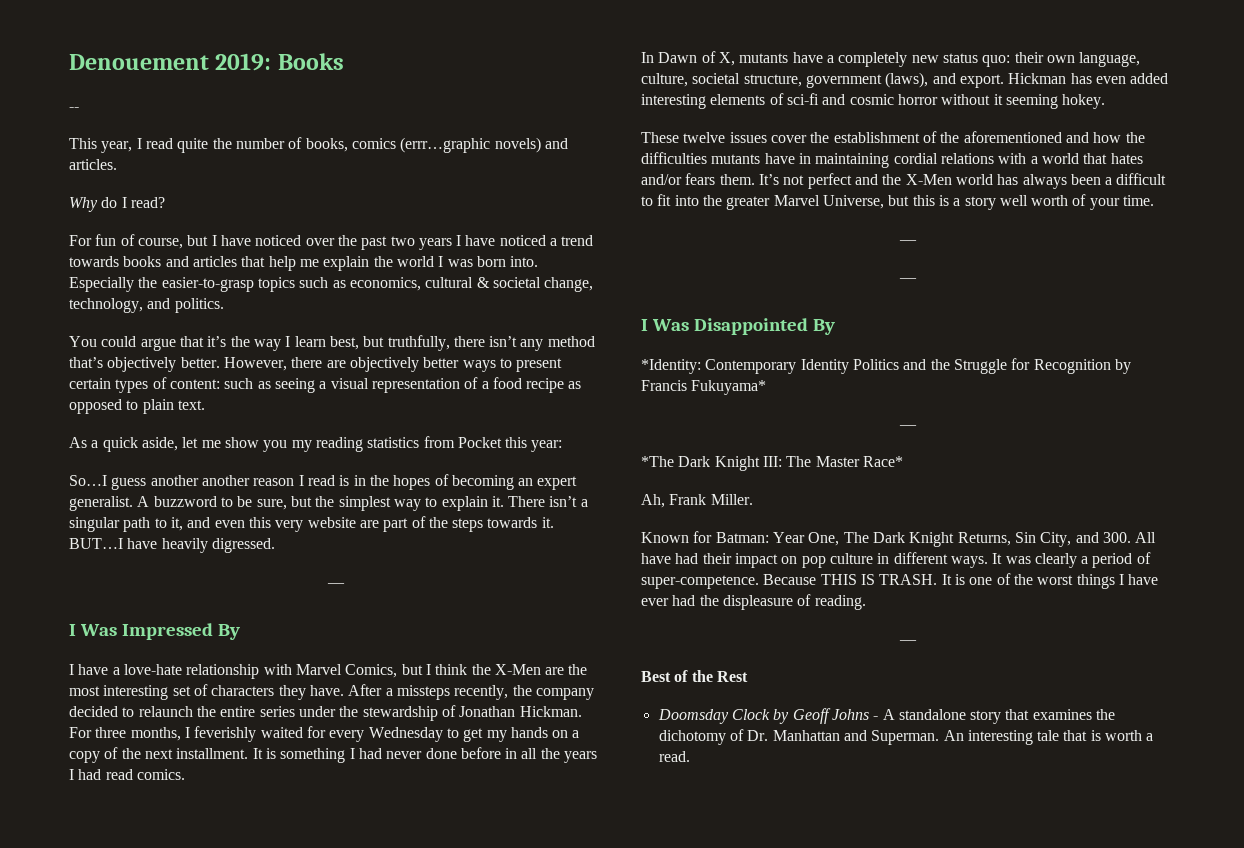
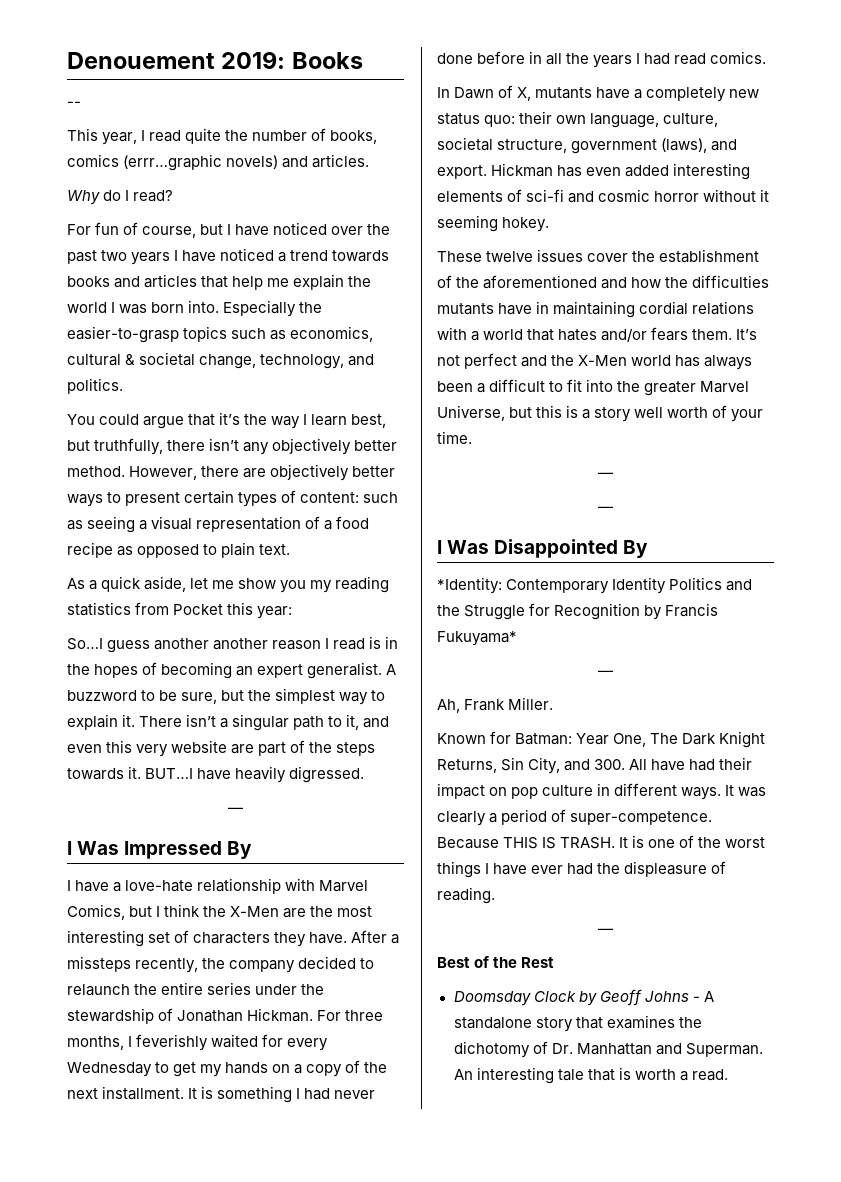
- You could argue that it’s the way I learn best, but truthfully, there isn’t any method that’s objectively better.
+ You could argue that it’s the way I learn best, but truthfully, there isn’t any objectively better method.
- *The Dark Knight III: The Master Race*

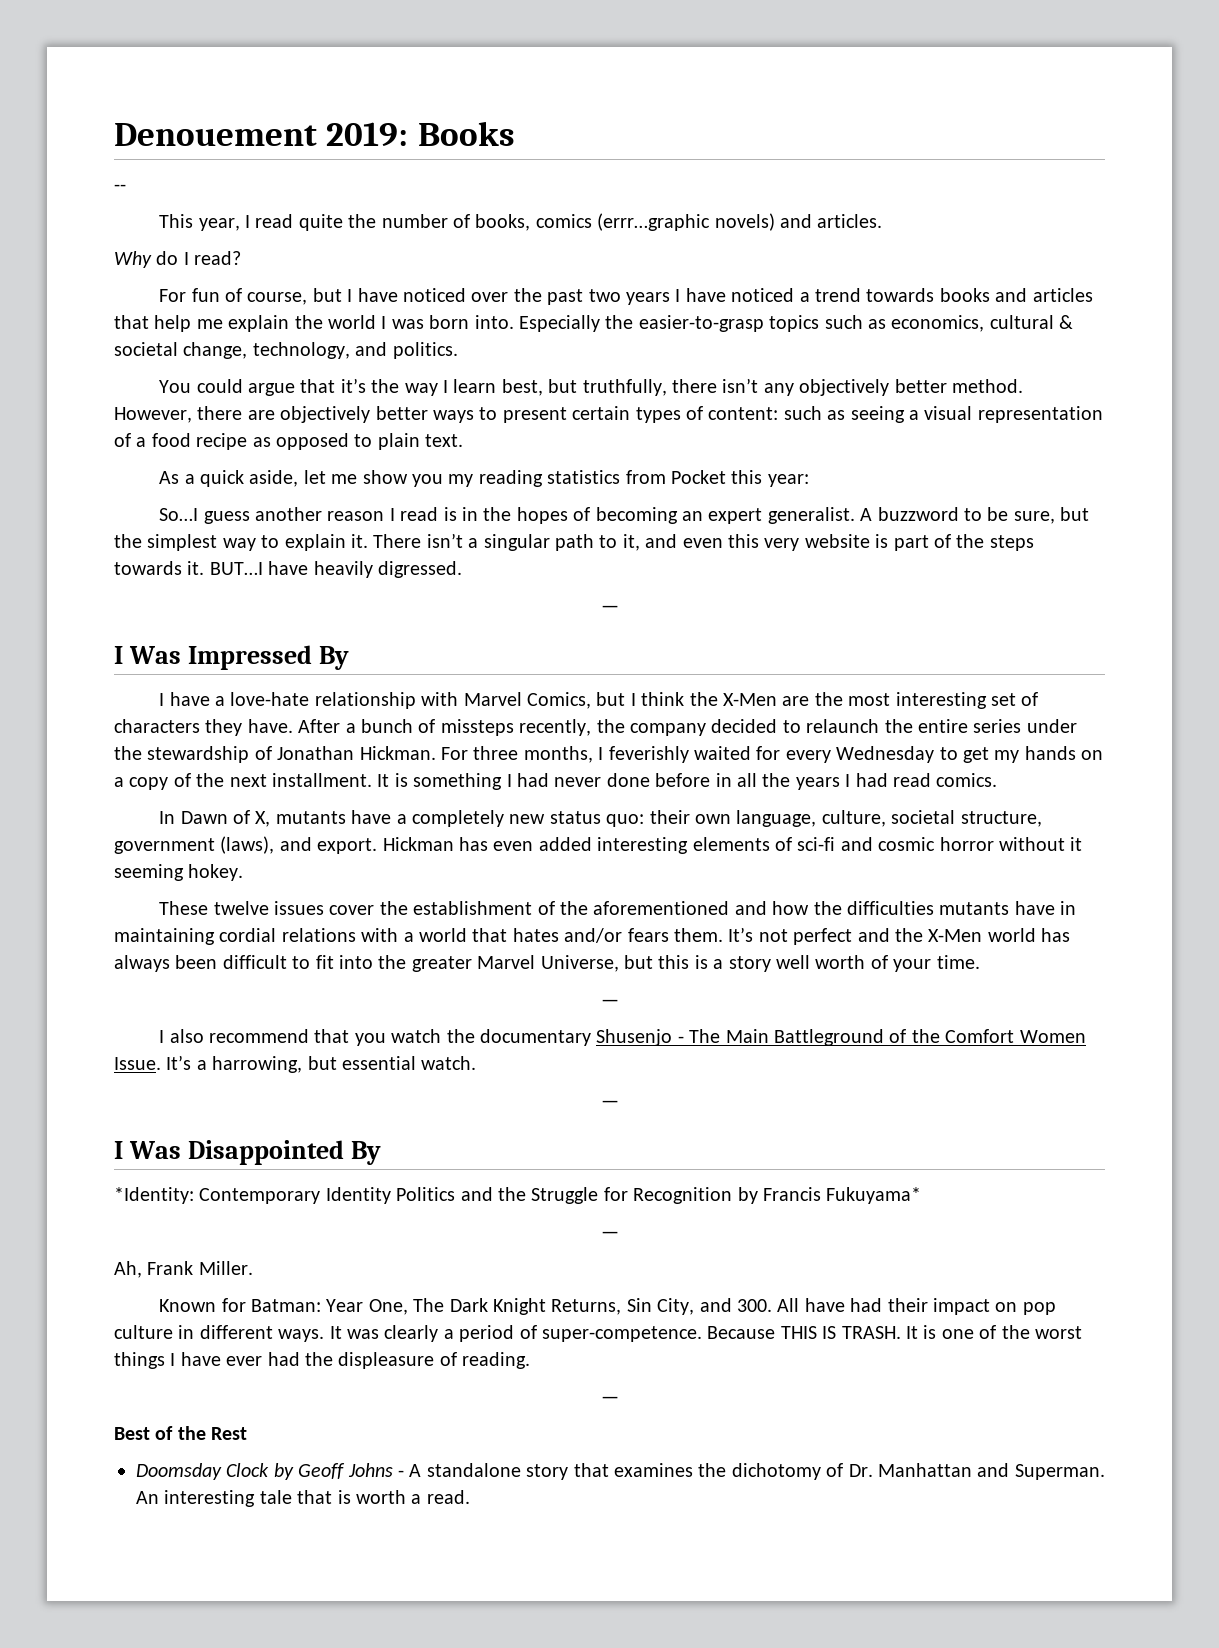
- So…I guess another another reason I read is in the hopes of becoming an expert generalist.
+ So…I guess another reason I read is in the hopes of becoming an expert generalist.
- There isn’t a singular path to it, and even this very website are part of the steps towards it.
+ There isn’t a singular path to it, and even this very website is part of the steps towards it.
- After a missteps recently, the company decided to relaunch the entire series under the stewardship of Jonathan Hickman.
+ After a bunch of missteps recently, the company decided to relaunch the entire series under the stewardship of Jonathan Hickman.
- It’s not perfect and the X-Men world has always been a difficult to fit into the greater Marvel Universe, but this is a story well worth of your time.
+ It’s not perfect and the X-Men world has always been difficult to fit into the greater Marvel Universe, but this is a story well worth of your time.
+ I also recommend that you watch the documentary Shusenjo - The Main Battleground of the Comfort Women Issue. It’s a harrowing, but essential watch.

